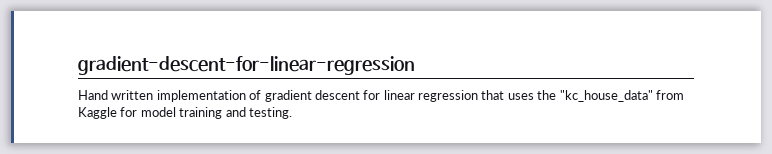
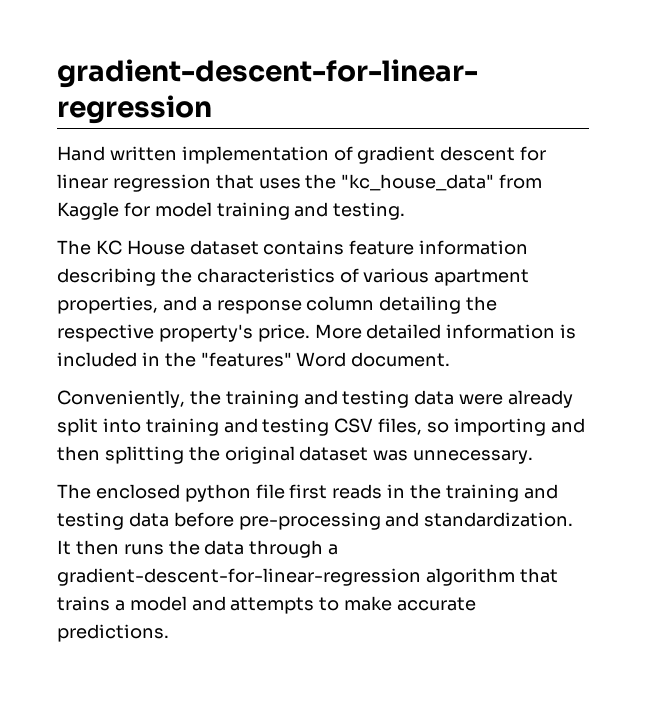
+ The KC House dataset contains feature information describing the characteristics of various apartment properties, and a response column detailing the respective property's price. More detailed information is included in the "features" Word document.
+ Conveniently, the training and testing data were already split into training and testing CSV files, so importing and then splitting the original dataset was unnecessary.
+ The enclosed python file first reads in the training and testing data before pre-processing and standardization. It then runs the data through a gradient-descent-for-linear-regression algorithm that trains a model and attempts to make accurate predictions.

